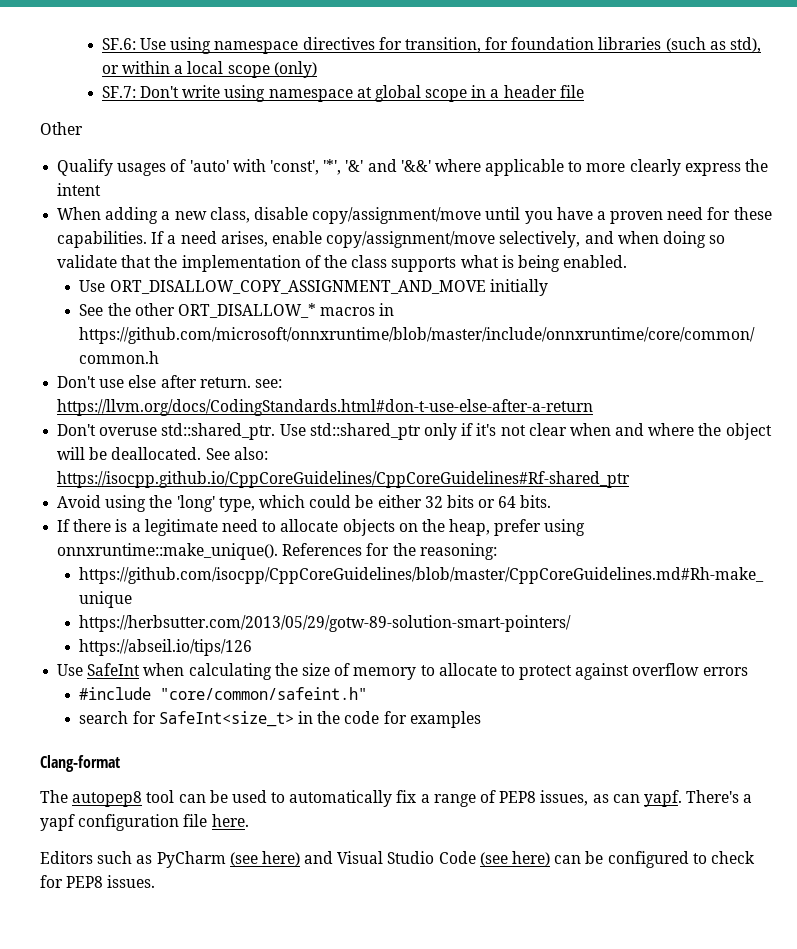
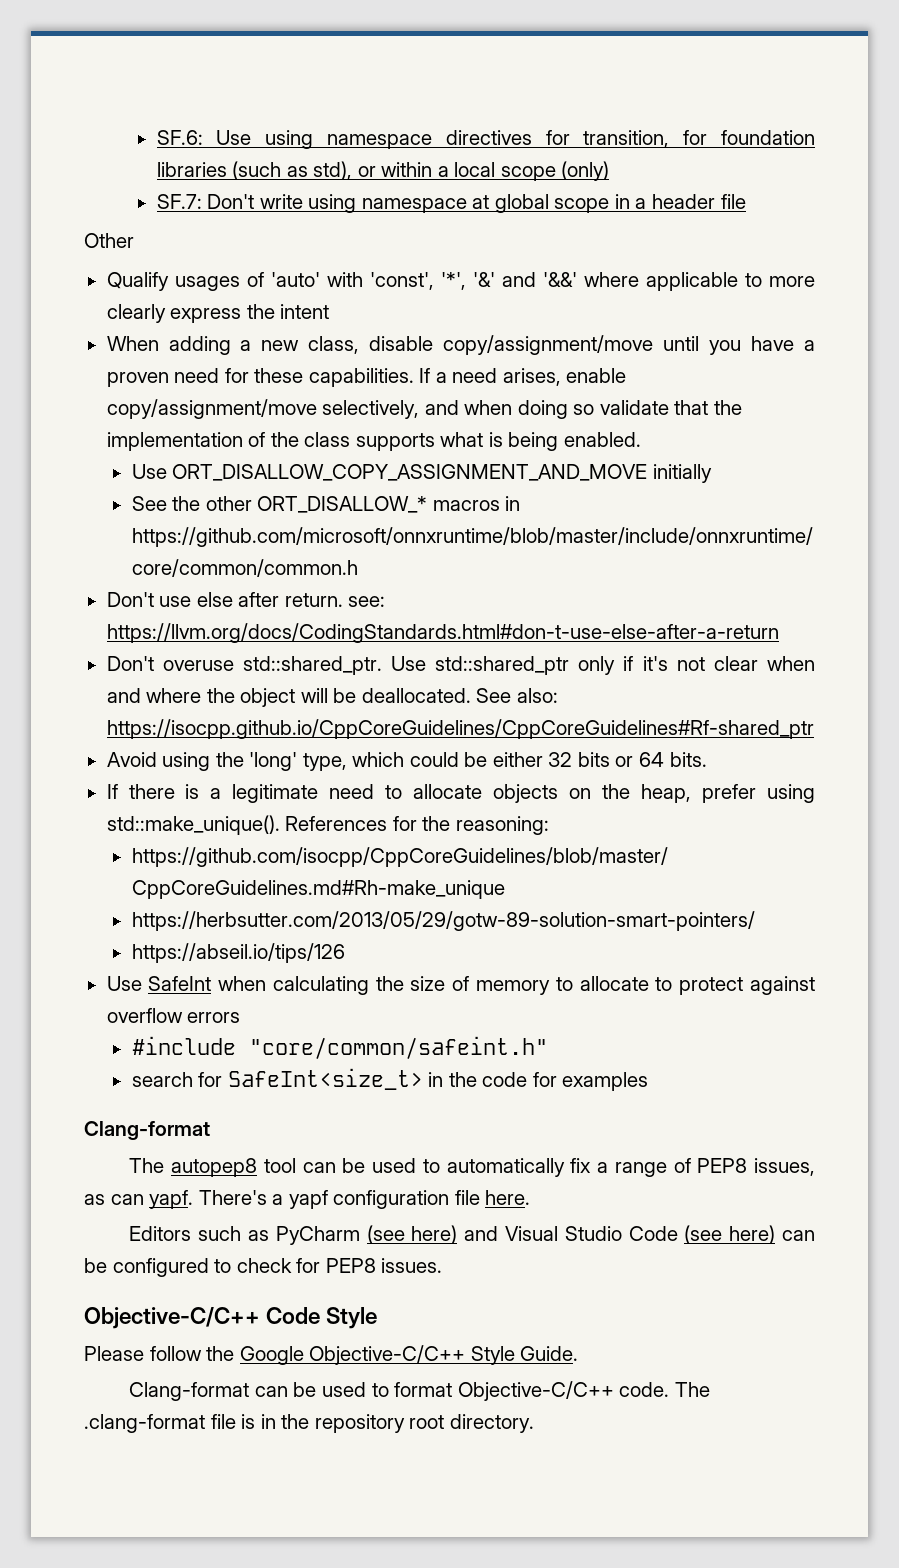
- If there is a legitimate need to allocate objects on the heap, prefer using onnxruntime::make_unique().
+ If there is a legitimate need to allocate objects on the heap, prefer using std::make_unique().
+ Objective-C/C++ Code Style
+ Please follow the Google Objective-C/C++ Style Guide.
+ Clang-format can be used to format Objective-C/C++ code. The .clang-format file is in the repository root directory.

